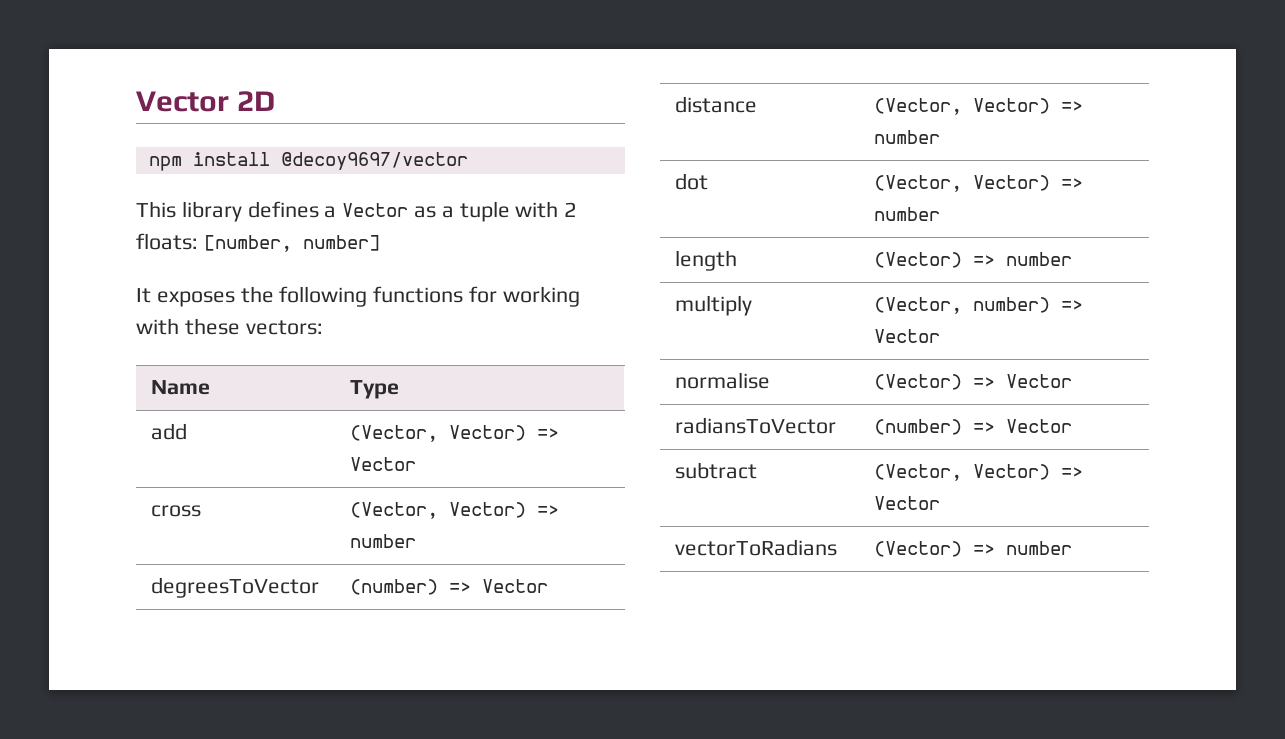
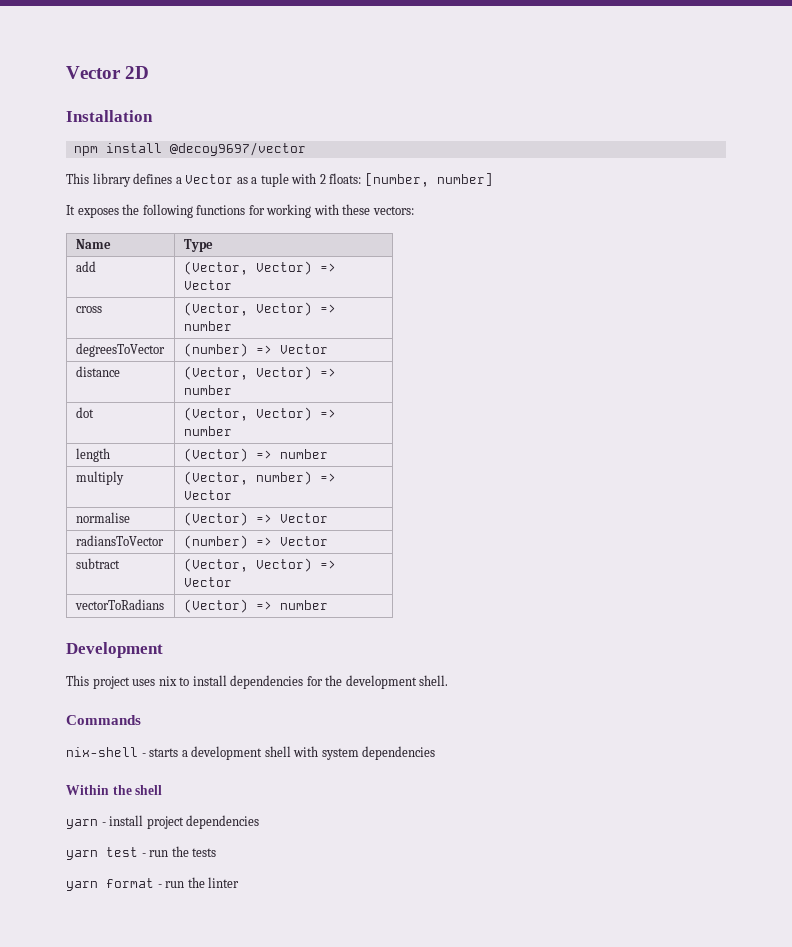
+ Installation
+ Development
+ This project uses nix to install dependencies for the development shell.
+ Commands
+ nix-shell - starts a development shell with system dependencies
+ Within the shell
+ yarn - install project dependencies
+ yarn test - run the tests
+ yarn format - run the linter

